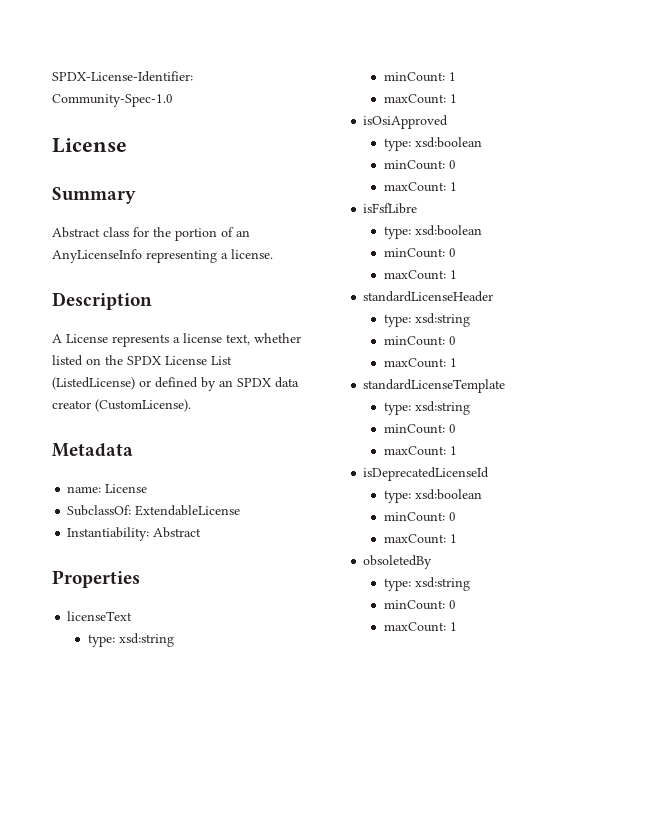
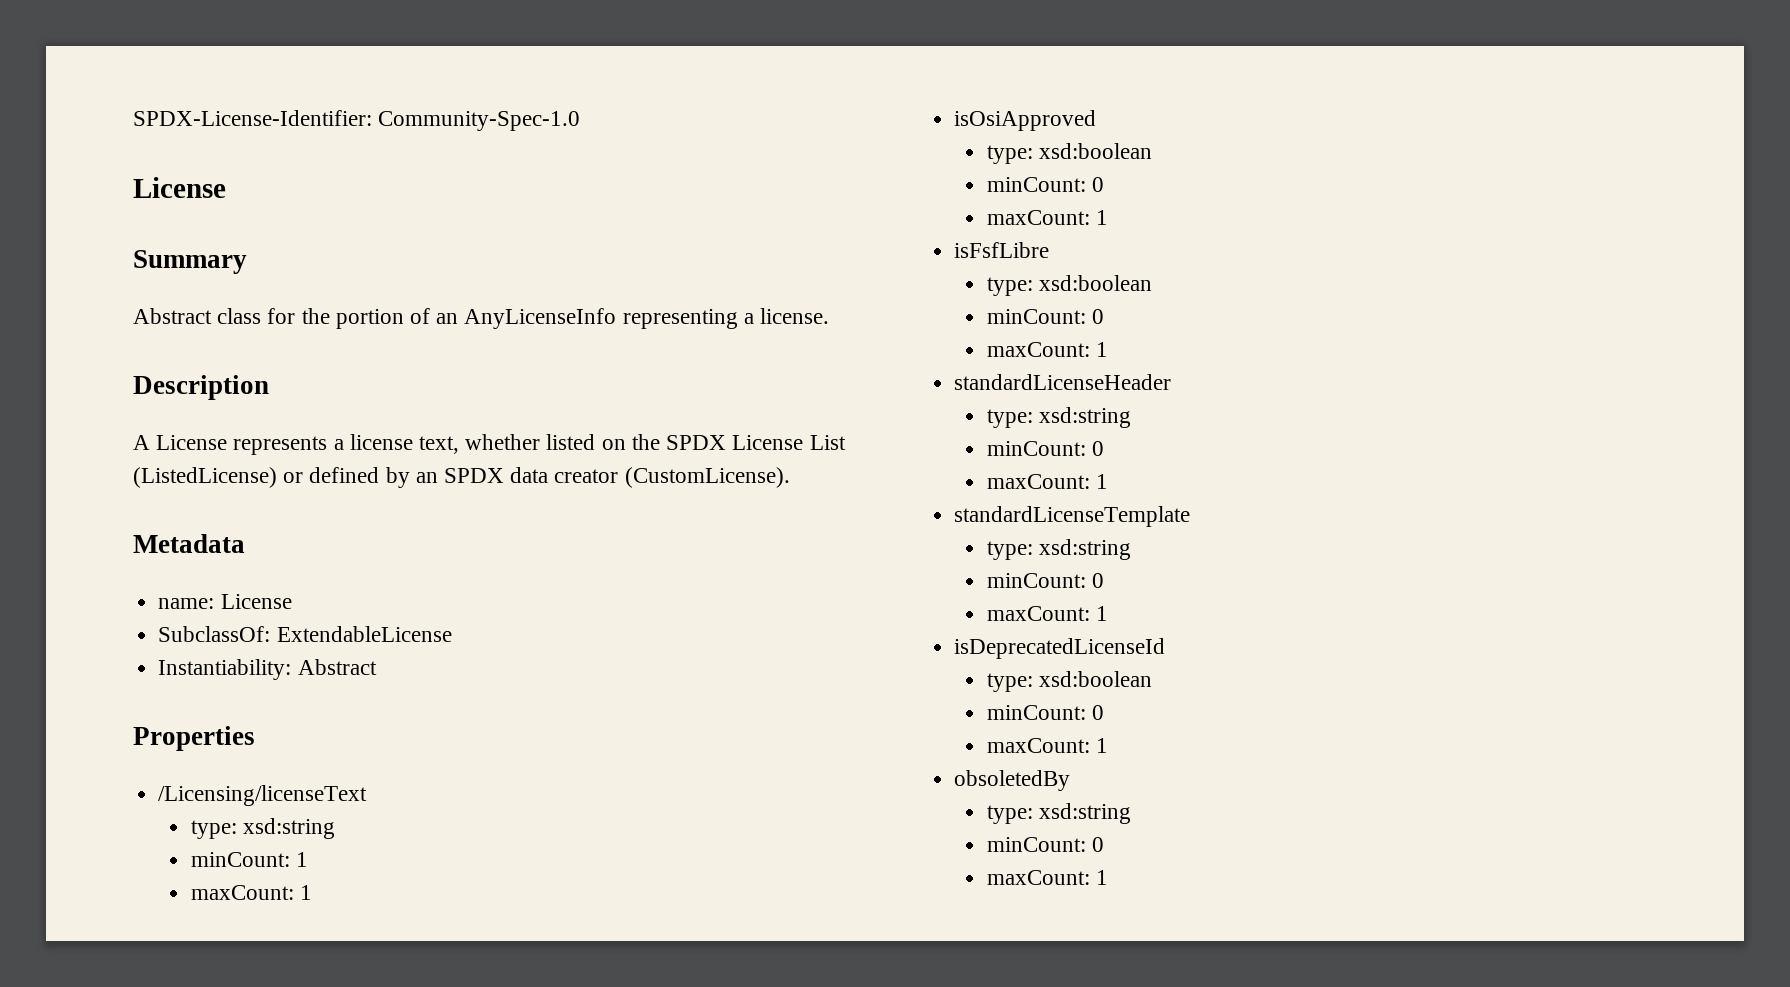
- licenseText
+ /Licensing/licenseText

